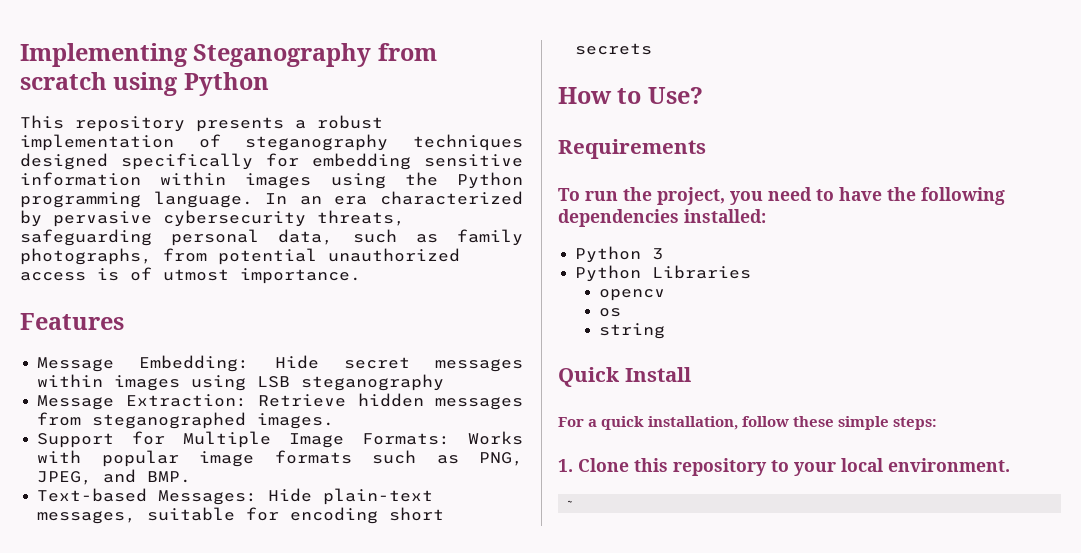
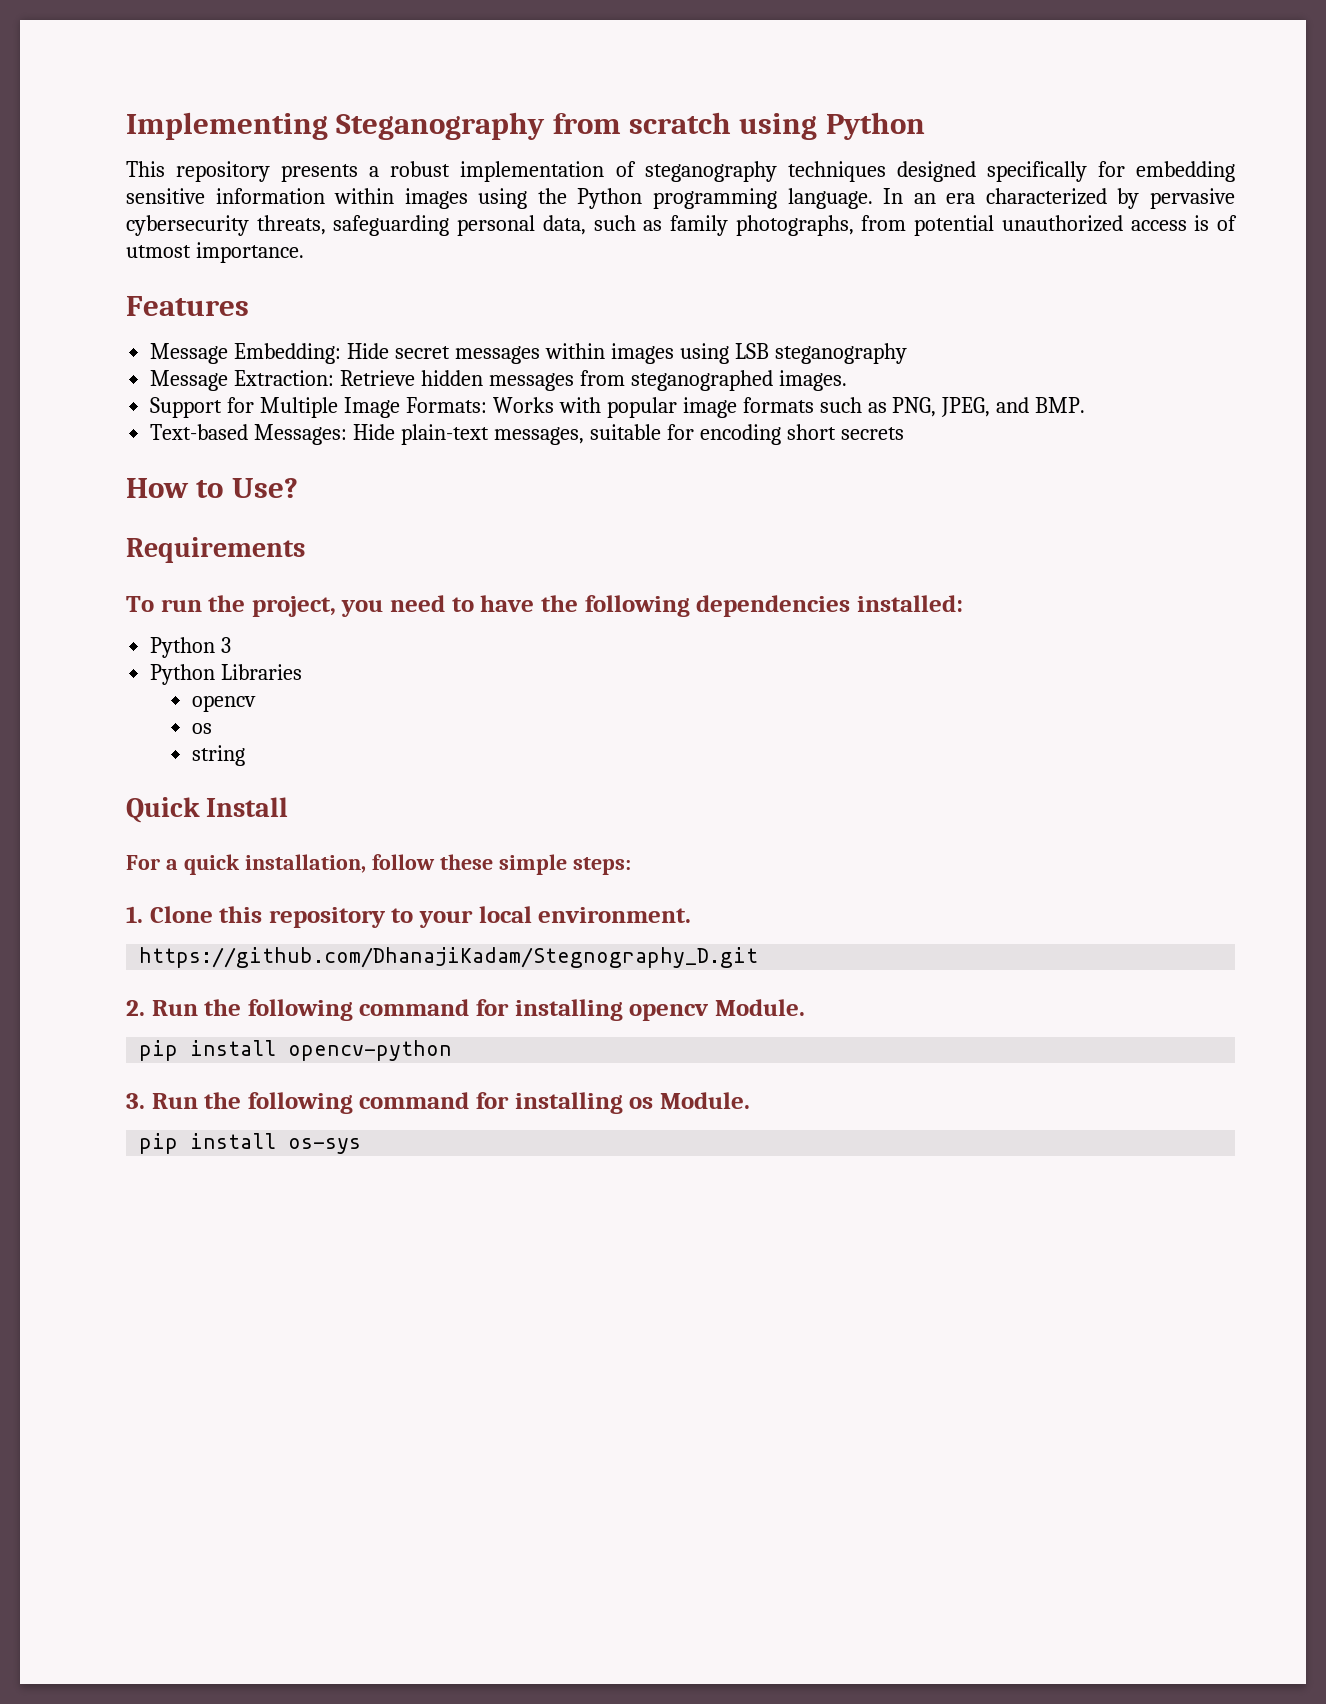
- ~
+ https://github.com/DhanajiKadam/Stegnography_D.git
+ 2. Run the following command for installing opencv Module.
+ pip install opencv-python
+ 3. Run the following command for installing os Module.
+ pip install os-sys

